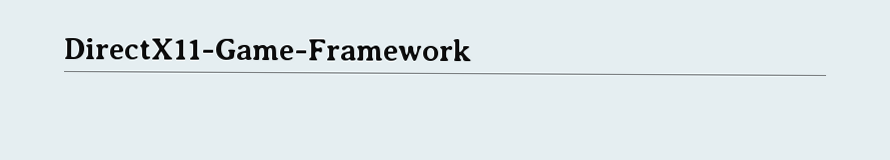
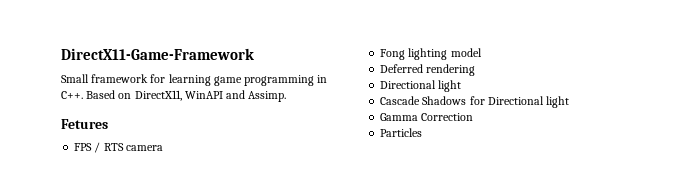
+ Small framework for learning game programming in C++. Based on DirectX11, WinAPI and Assimp.
+ Fetures
+ FPS / RTS camera
+ Fong lighting model
+ Deferred rendering
+ Directional light
+ Cascade Shadows for Directional light
+ Gamma Correction
+ Particles

